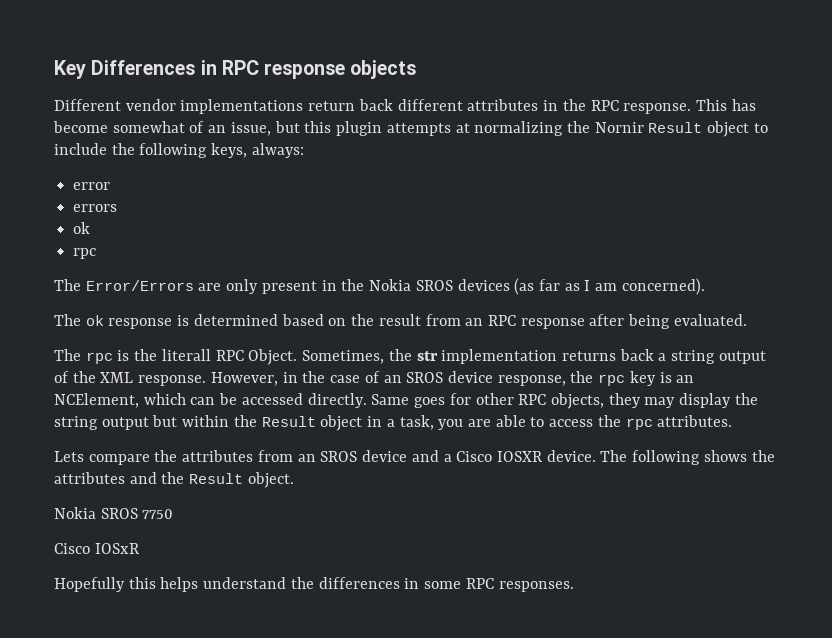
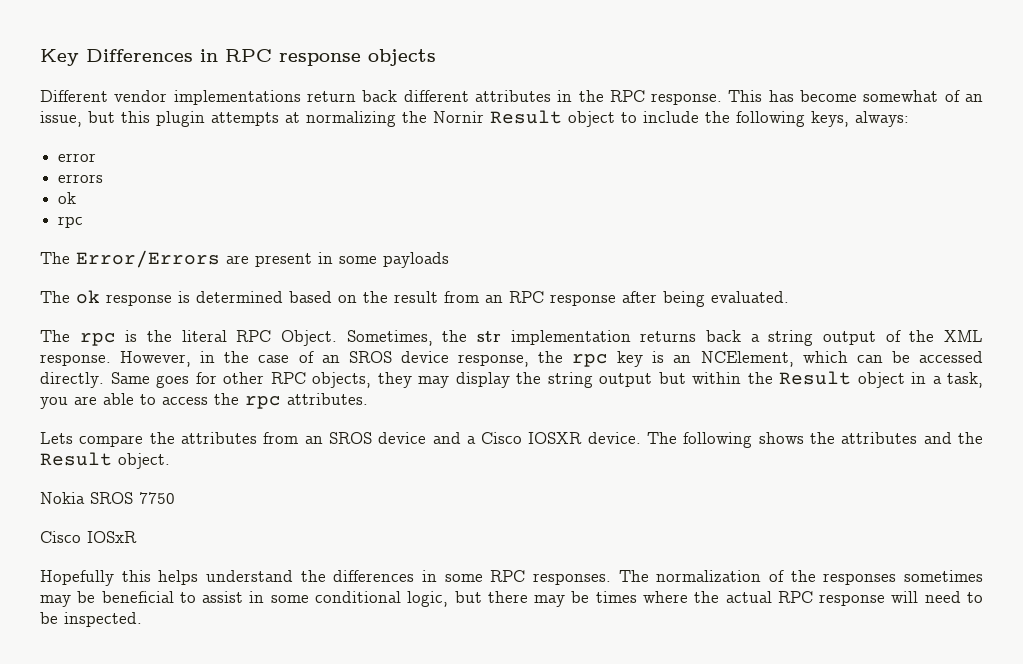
- The Error/Errors are only present in the Nokia SROS devices (as far as I am concerned).
+ The Error/Errors are present in some payloads
- The rpc is the literall RPC Object.
+ The rpc is the literal RPC Object.
+ The normalization of the responses sometimes may be beneficial to assist in some conditional logic, but there may be times where the actual RPC response will need to be inspected.

